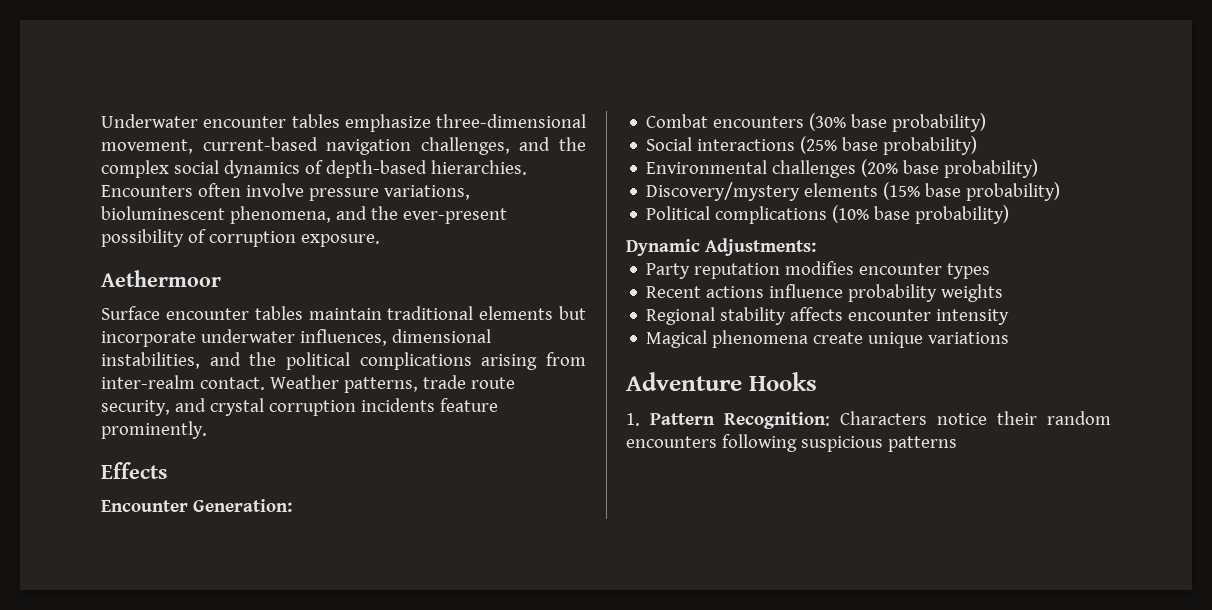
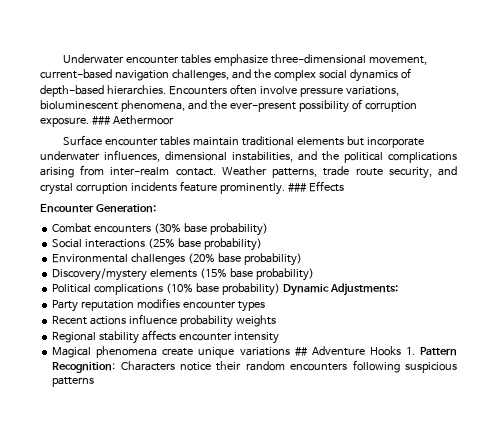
- Encounters often involve pressure variations, bioluminescent phenomena, and the ever-present possibility of corruption exposure.
- Aethermoor
+ Encounters often involve pressure variations, bioluminescent phenomena, and the ever-present possibility of corruption exposure. ### Aethermoor
- Weather patterns, trade route security, and crystal corruption incidents feature prominently.
- Effects
+ Weather patterns, trade route security, and crystal corruption incidents feature prominently. ### Effects
- Political complications (10% base probability)
- Dynamic Adjustments:
+ Political complications (10% base probability) Dynamic Adjustments:
- Magical phenomena create unique variations
- Adventure Hooks
- 1. Pattern Recognition: Characters notice their random encounters following suspicious patterns
+ Magical phenomena create unique variations ## Adventure Hooks 1. Pattern Recognition: Characters notice their random encounters following suspicious patterns

